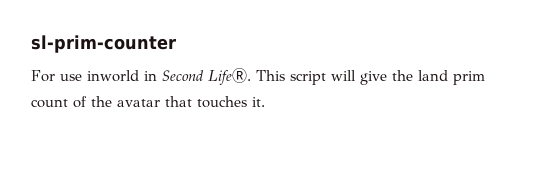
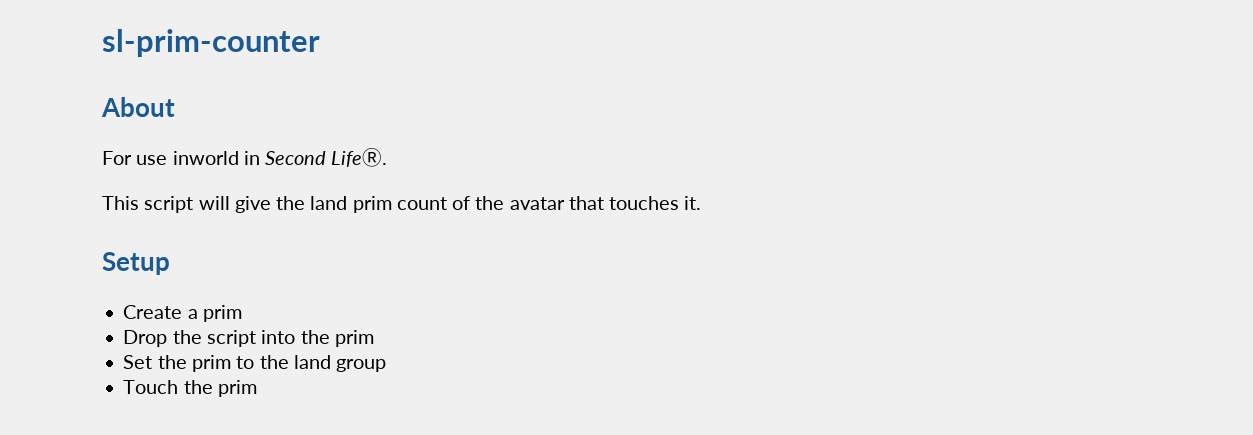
+ About
- For use inworld in Second LifeⓇ. This script will give the land prim count of the avatar that touches it.
+ For use inworld in Second LifeⓇ.
+ This script will give the land prim count of the avatar that touches it.
+ Setup
+ Create a prim
+ Drop the script into the prim
+ Set the prim to the land group
+ Touch the prim

